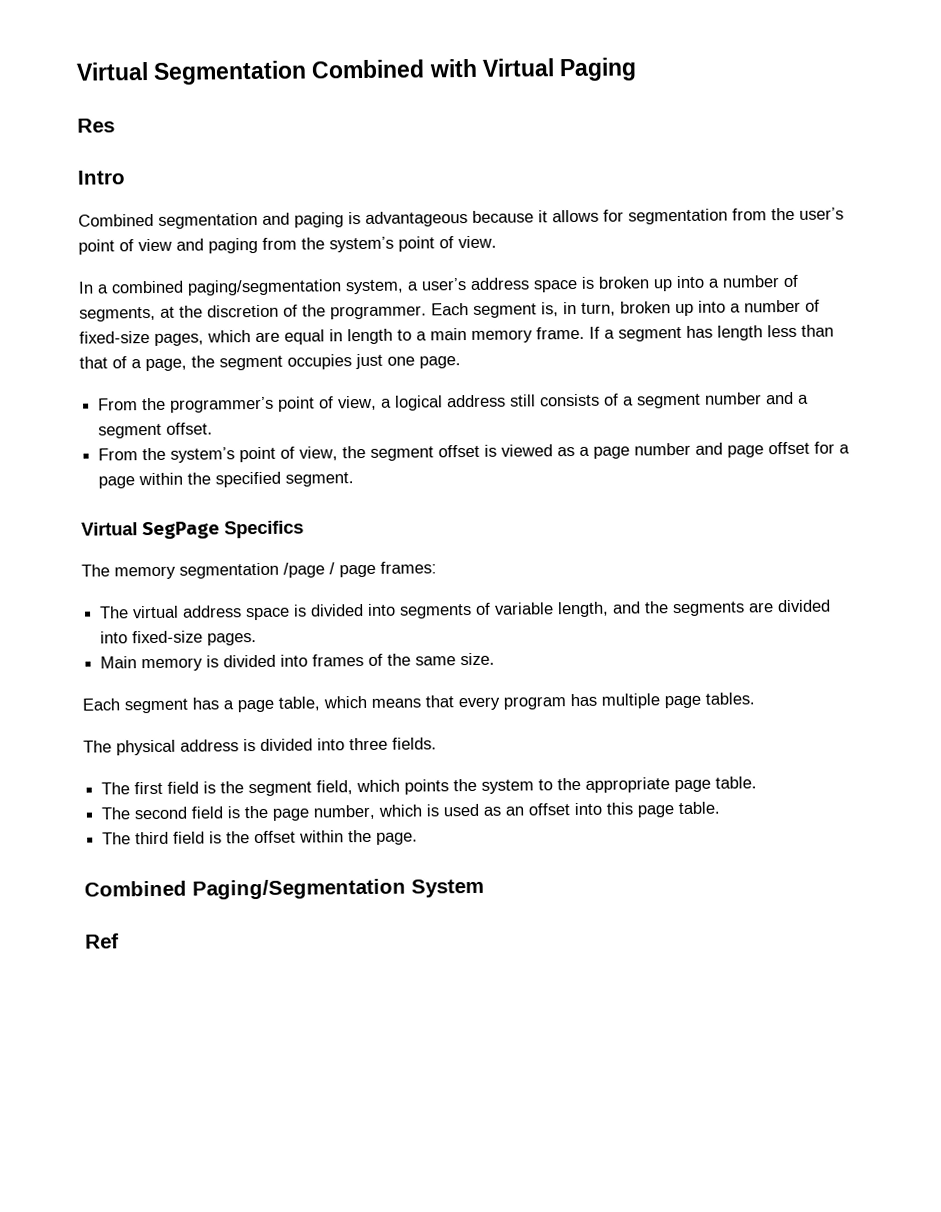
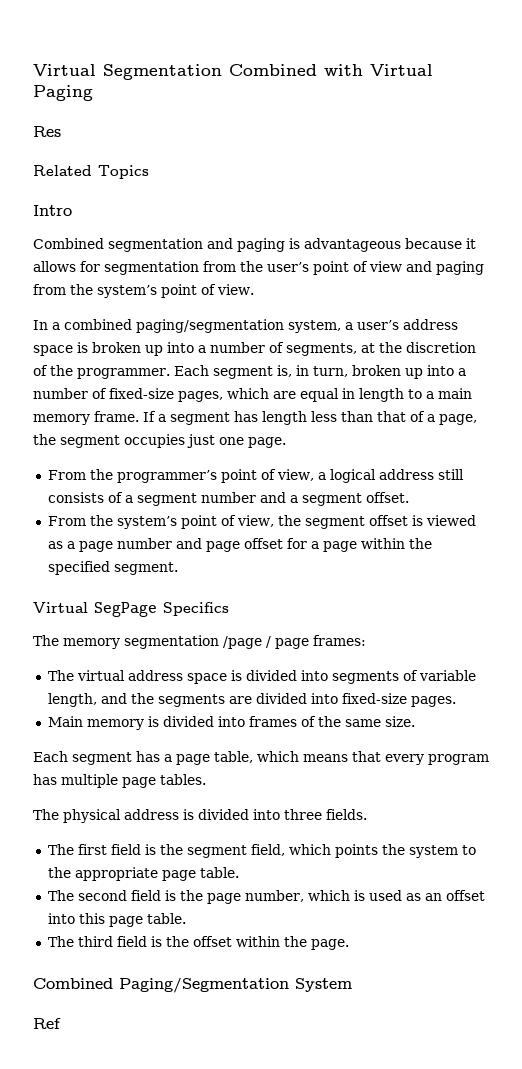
+ Related Topics

